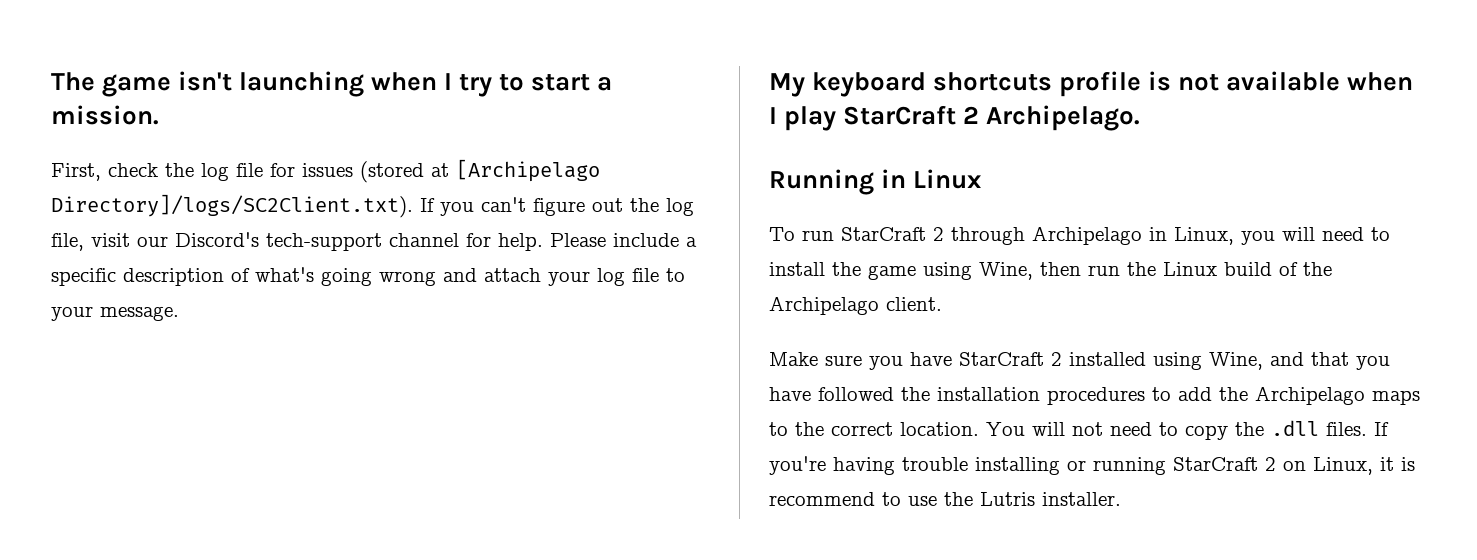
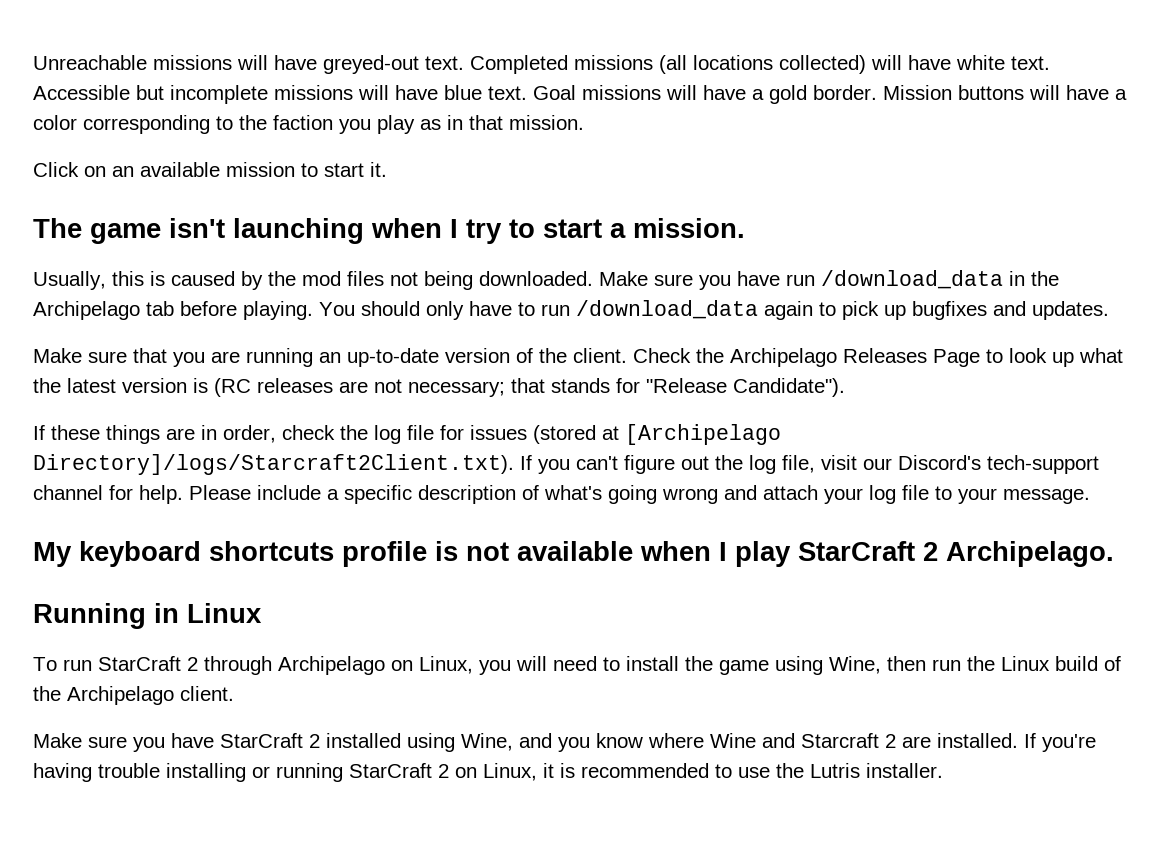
+ Unreachable missions will have greyed-out text. Completed missions (all locations collected) will have white text. Accessible but incomplete missions will have blue text. Goal missions will have a gold border. Mission buttons will have a color corresponding to the faction you play as in that mission.
+ Click on an available mission to start it.
- First, check the log file for issues (stored at [Archipelago Directory]/logs/SC2Client.txt). If you can't figure out the log file, visit our Discord's tech-support channel for help.
+ Usually, this is caused by the mod files not being downloaded. Make sure you have run /download_data in the Archipelago tab before playing. You should only have to run /download_data again to pick up bugfixes and updates.
+ Make sure that you are running an up-to-date version of the client. Check the Archipelago Releases Page to look up what the latest version is (RC releases are not necessary; that stands for "Release Candidate").
+ If these things are in order, check the log file for issues (stored at [Archipelago Directory]/logs/Starcraft2Client.txt). If you can't figure out the log file, visit our Discord's tech-support channel for help.
- To run StarCraft 2 through Archipelago in Linux, you will need to install the game using Wine, then run the Linux build of the Archipelago client.
+ To run StarCraft 2 through Archipelago on Linux, you will need to install the game using Wine, then run the Linux build of the Archipelago client.
- Make sure you have StarCraft 2 installed using Wine, and that you have followed the installation procedures to add the Archipelago maps to the correct location. You will not need to copy the .dll files.
+ Make sure you have StarCraft 2 installed using Wine, and you know where Wine and Starcraft 2 are installed.
- If you're having trouble installing or running StarCraft 2 on Linux, it is recommend to use the Lutris installer.
+ If you're having trouble installing or running StarCraft 2 on Linux, it is recommended to use the Lutris installer.

